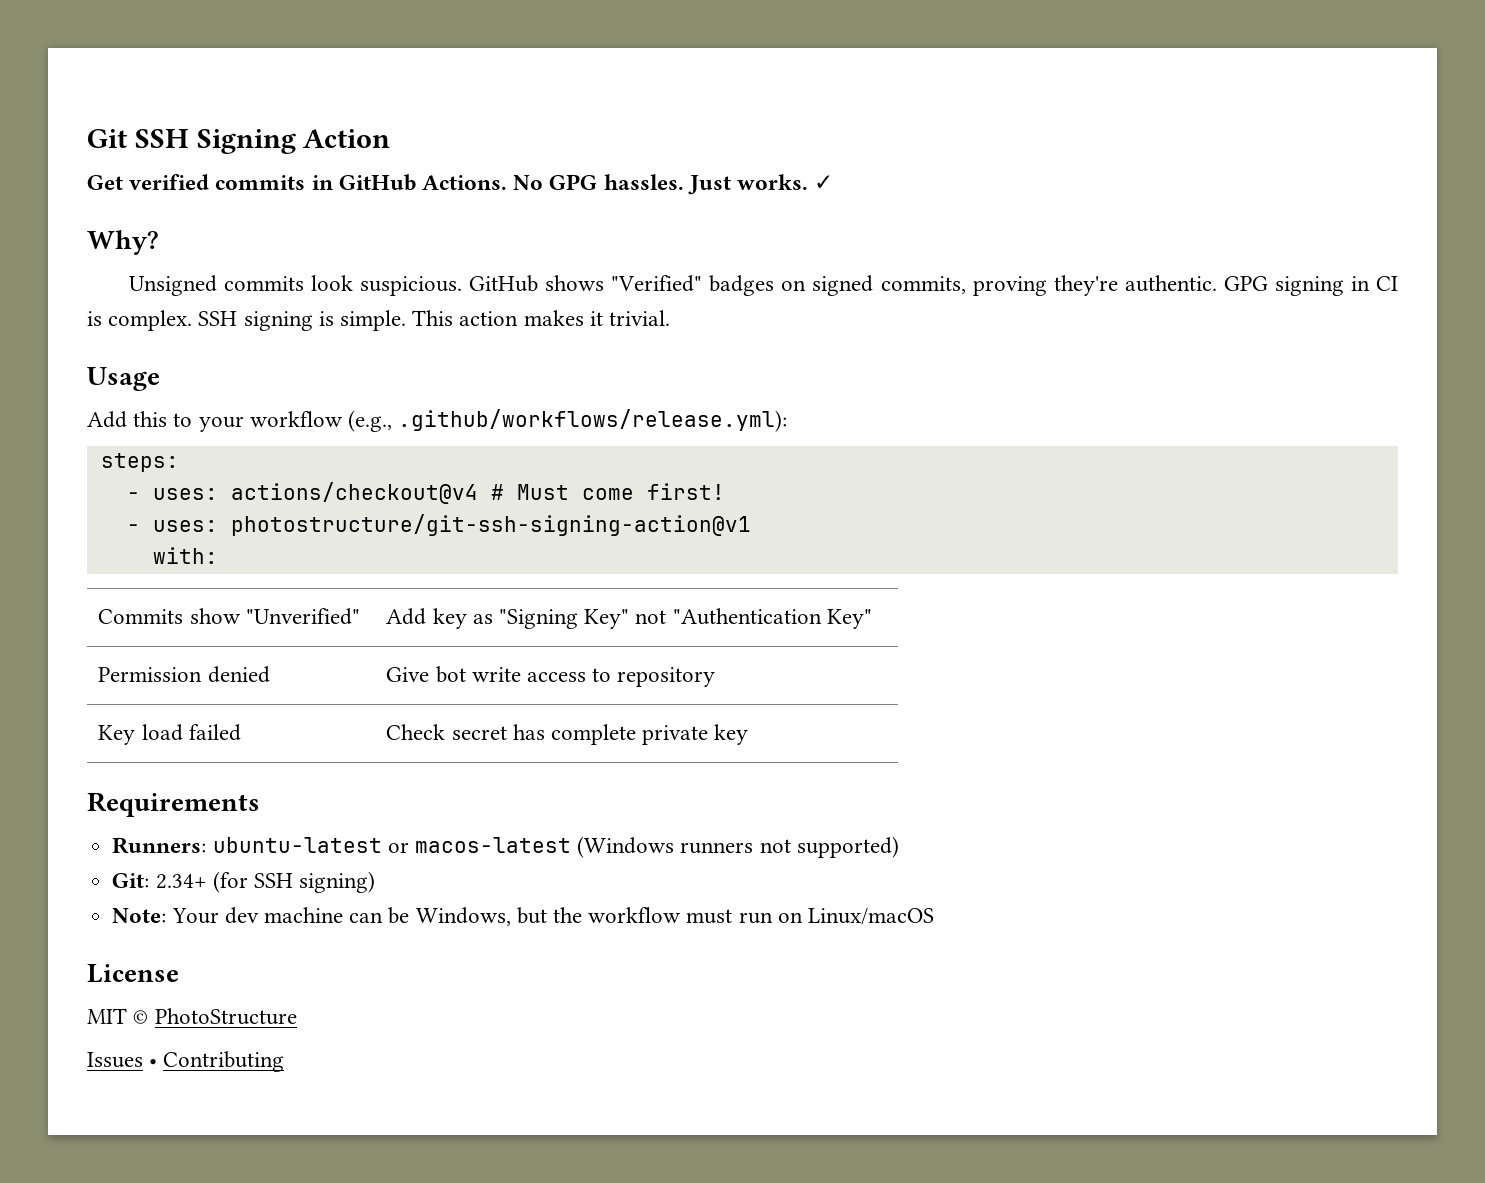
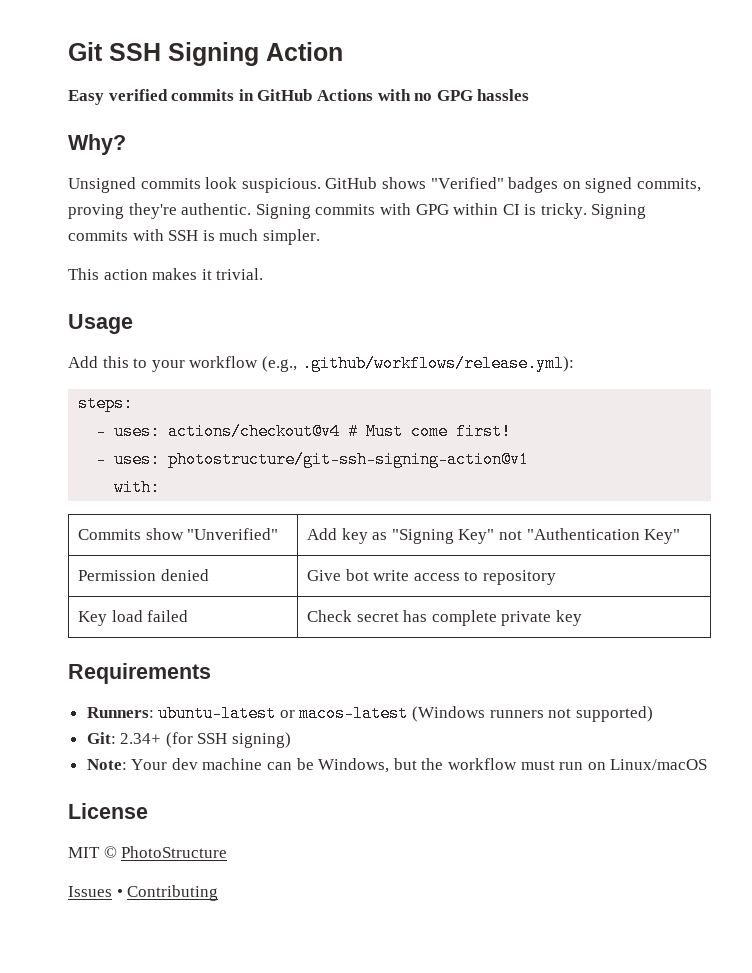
- Get verified commits in GitHub Actions. No GPG hassles. Just works. ✓
+ Easy verified commits in GitHub Actions with no GPG hassles
- GPG signing in CI is complex. SSH signing is simple. This action makes it trivial.
+ Signing commits with GPG within CI is tricky. Signing commits with SSH is much simpler.
+ This action makes it trivial.

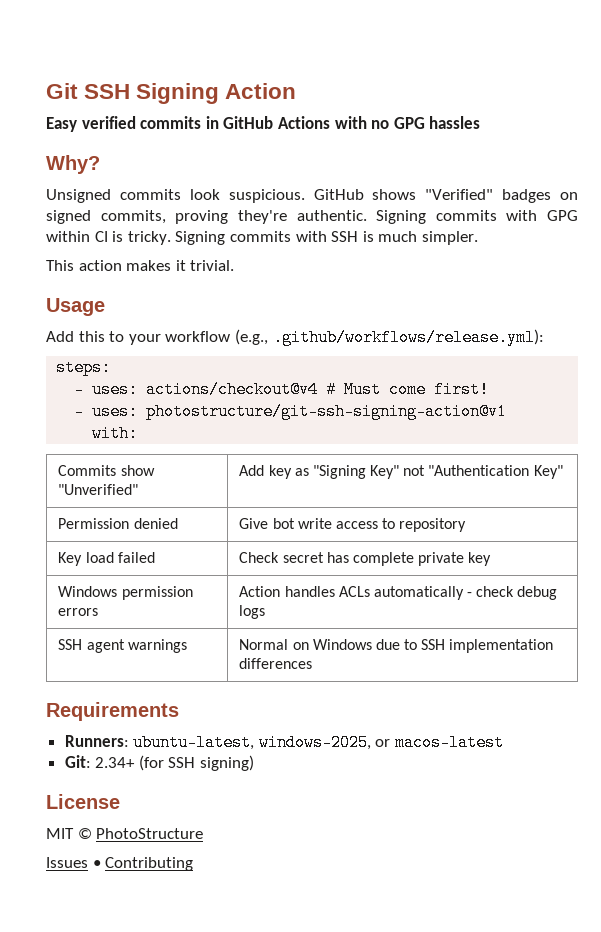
+ Windows permission errors | Action handles ACLs automatically - check debug logs
+ SSH agent warnings | Normal on Windows due to SSH implementation differences
- Runners: ubuntu-latest or macos-latest (Windows runners not supported)
+ Runners: ubuntu-latest, windows-2025, or macos-latest
- Note: Your dev machine can be Windows, but the workflow must run on Linux/macOS

